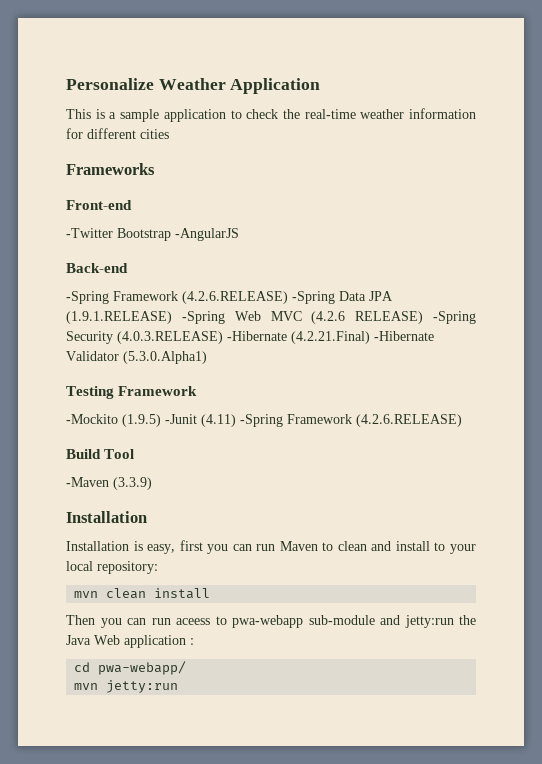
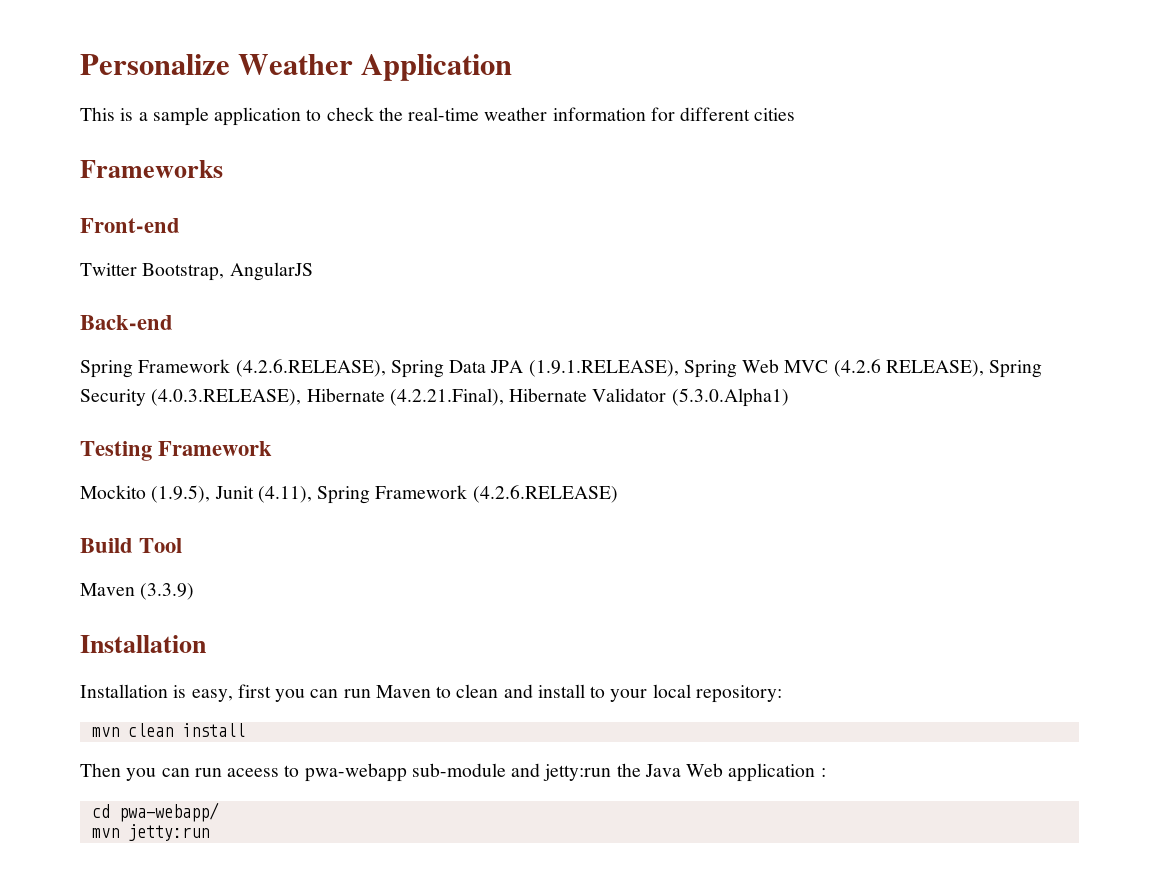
- -Twitter Bootstrap -AngularJS
+ Twitter Bootstrap, AngularJS
  Back-end
- -Spring Framework (4.2.6.RELEASE) -Spring Data JPA (1.9.1.RELEASE) -Spring Web MVC (4.2.6 RELEASE) -Spring Security (4.0.3.RELEASE) -Hibernate (4.2.21.Final) -Hibernate Validator (5.3.0.Alpha1)
+ Spring Framework (4.2.6.RELEASE), Spring Data JPA (1.9.1.RELEASE), Spring Web MVC (4.2.6 RELEASE), Spring Security (4.0.3.RELEASE), Hibernate (4.2.21.Final), Hibernate Validator (5.3.0.Alpha1)
- -Mockito (1.9.5) -Junit (4.11) -Spring Framework (4.2.6.RELEASE)
+ Mockito (1.9.5), Junit (4.11), Spring Framework (4.2.6.RELEASE)
- -Maven (3.3.9)
+ Maven (3.3.9)

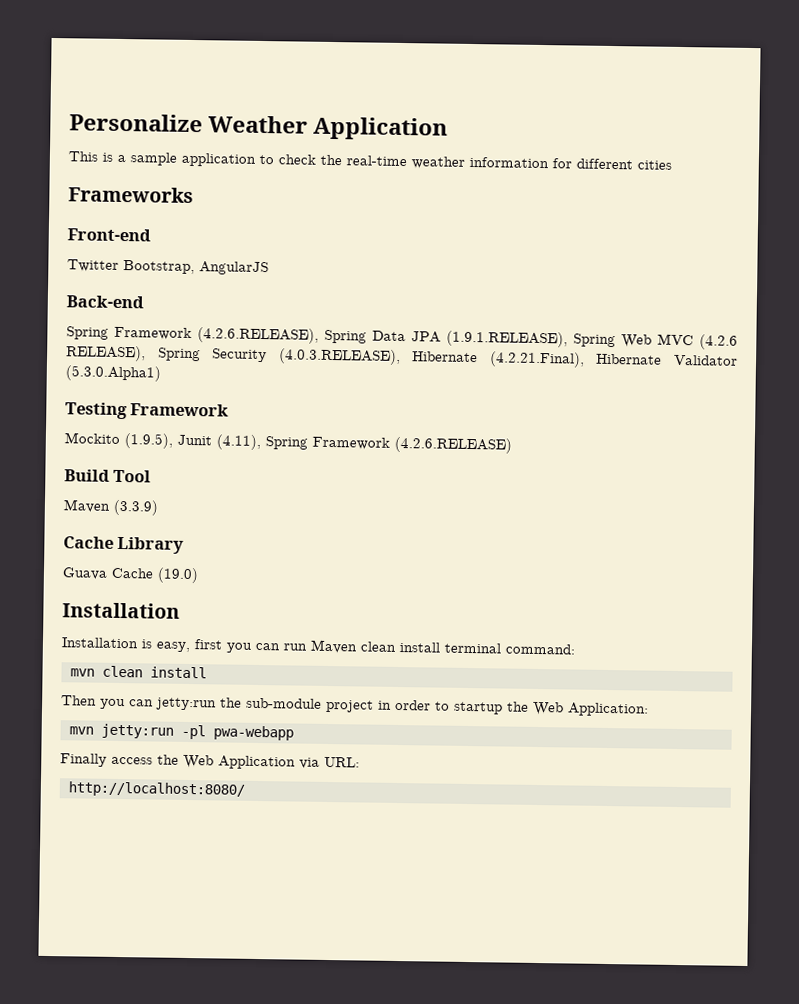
+ Cache Library
+ Guava Cache (19.0)
- Installation is easy, first you can run Maven to clean and install to your local repository:
+ Installation is easy, first you can run Maven clean install terminal command:
- Then you can run aceess to pwa-webapp sub-module and jetty:run the Java Web application :
- cd pwa-webapp/
- mvn jetty:run
+ Then you can jetty:run the sub-module project in order to startup the Web Application:
+ mvn jetty:run -pl pwa-webapp
+ Finally access the Web Application via URL:
+ http://localhost:8080/

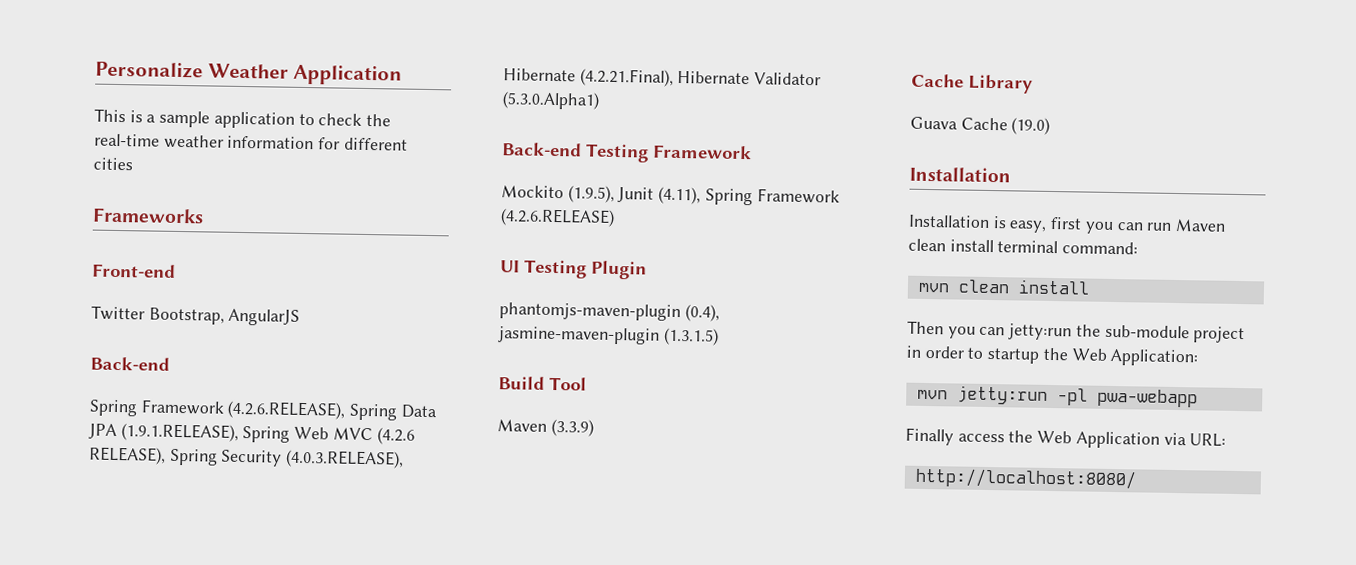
- Testing Framework
+ Back-end Testing Framework
+ UI Testing Plugin
+ phantomjs-maven-plugin (0.4), jasmine-maven-plugin (1.3.1.5)

